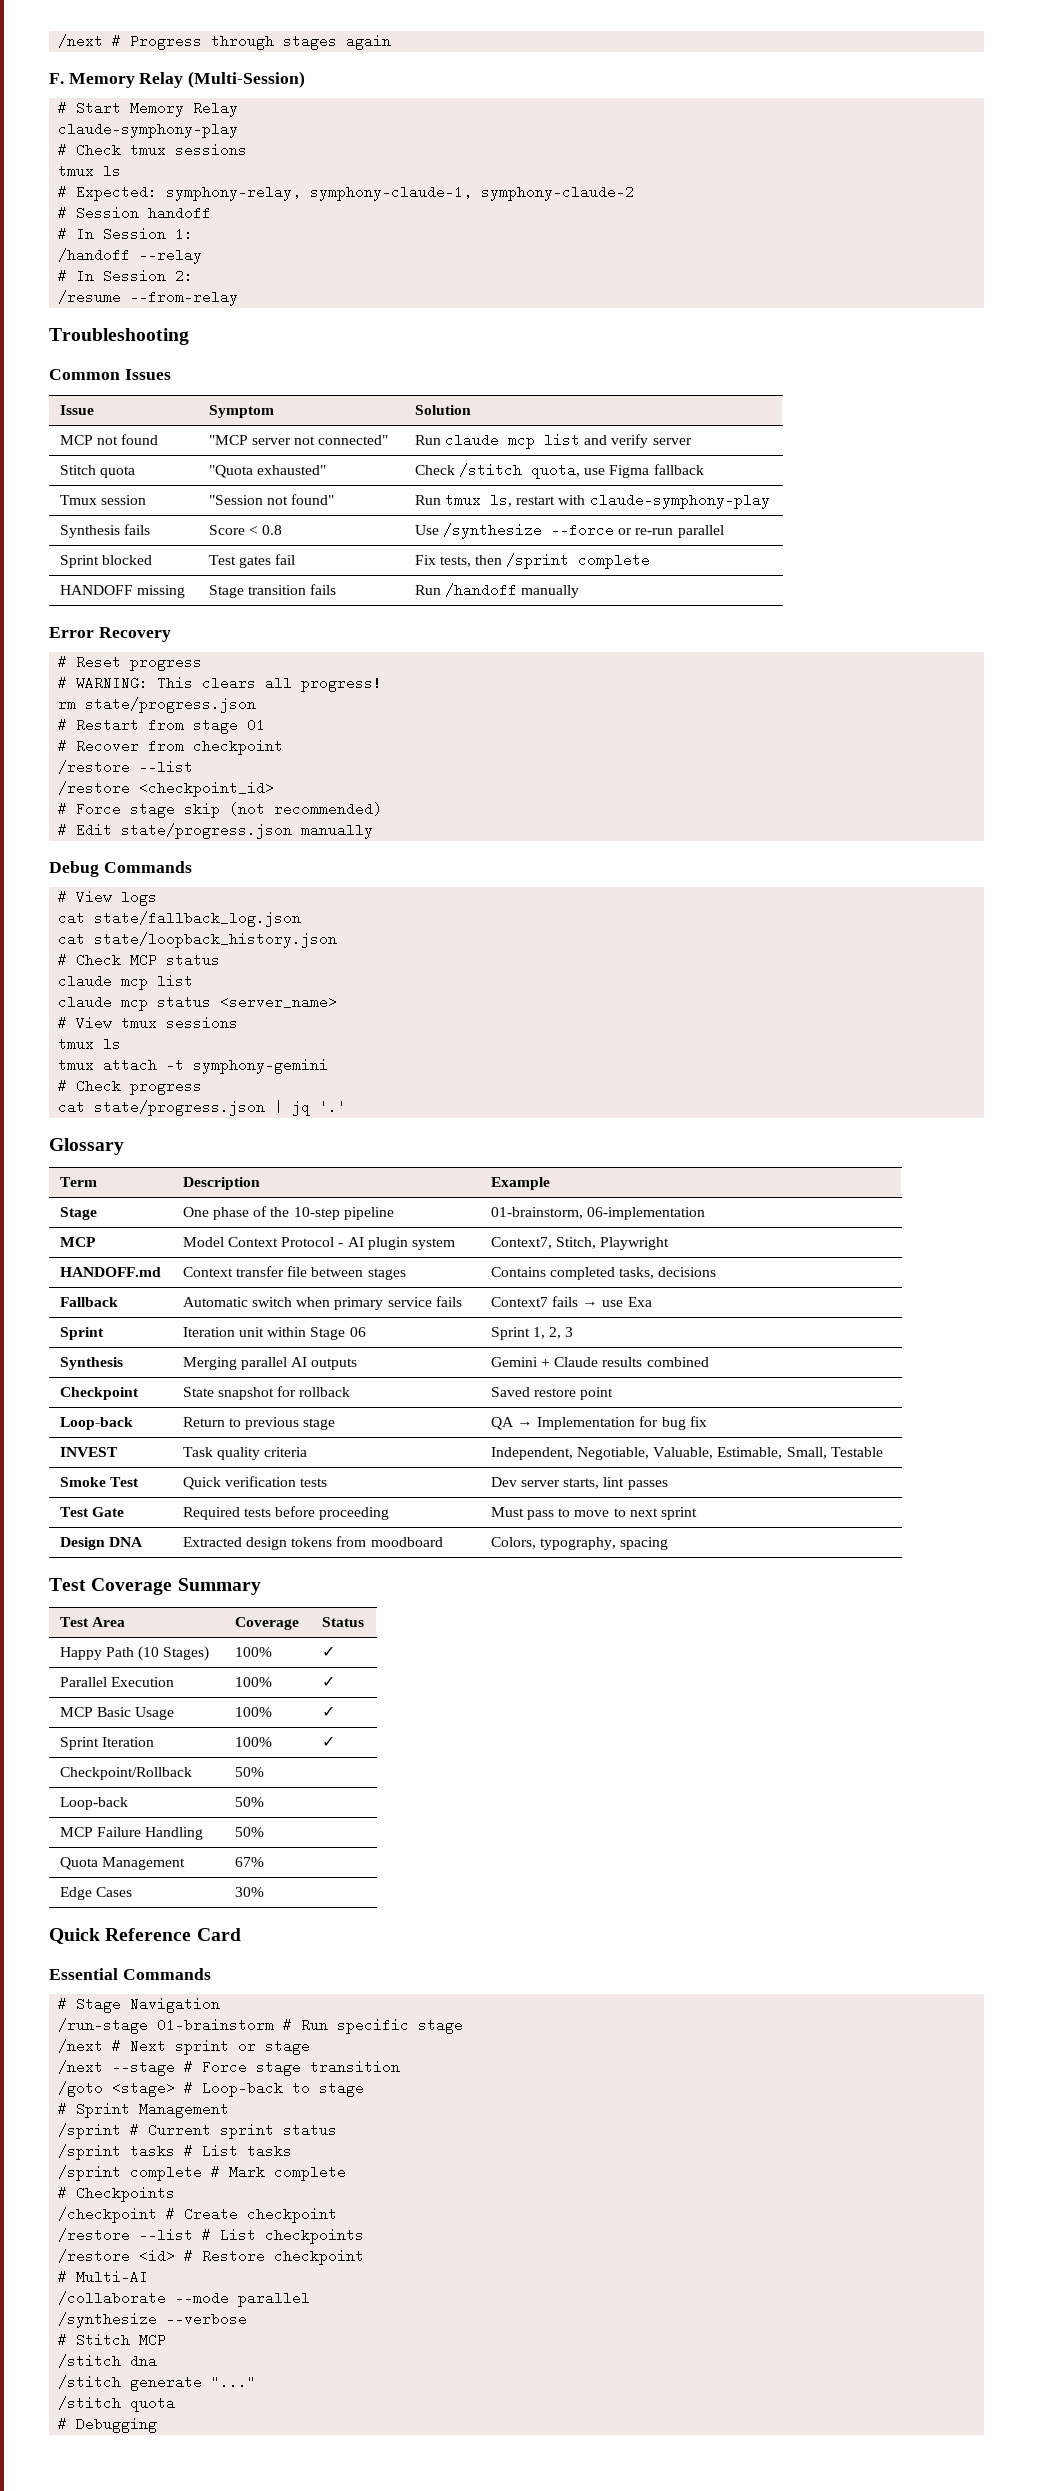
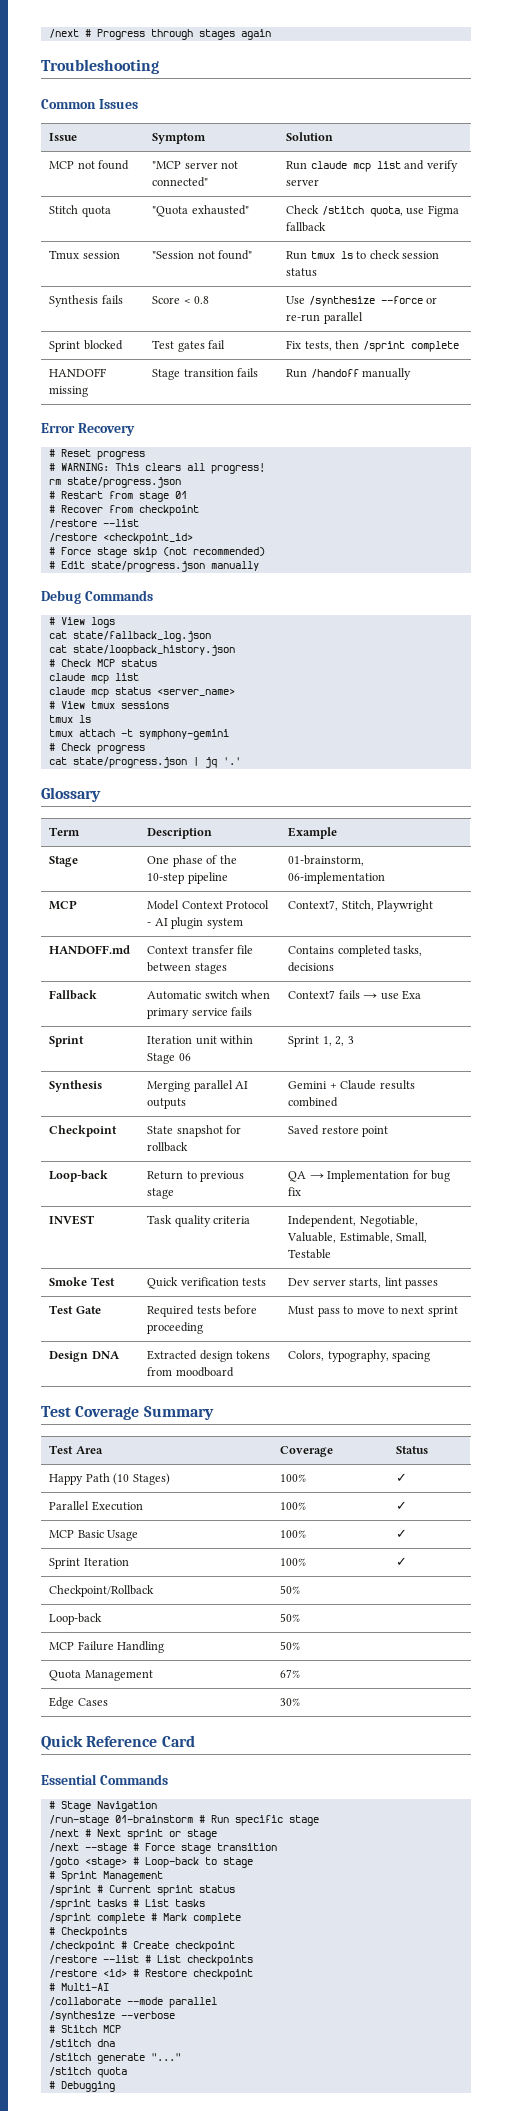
- F. Memory Relay (Multi-Session)
- # Start Memory Relay
- claude-symphony-play
- # Check tmux sessions
- tmux ls
- # Expected: symphony-relay, symphony-claude-1, symphony-claude-2
- # Session handoff
- # In Session 1:
- /handoff --relay
- # In Session 2:
- /resume --from-relay
- Tmux session | "Session not found" | Run tmux ls, restart with claude-symphony-play
+ Tmux session | "Session not found" | Run tmux ls to check session status

